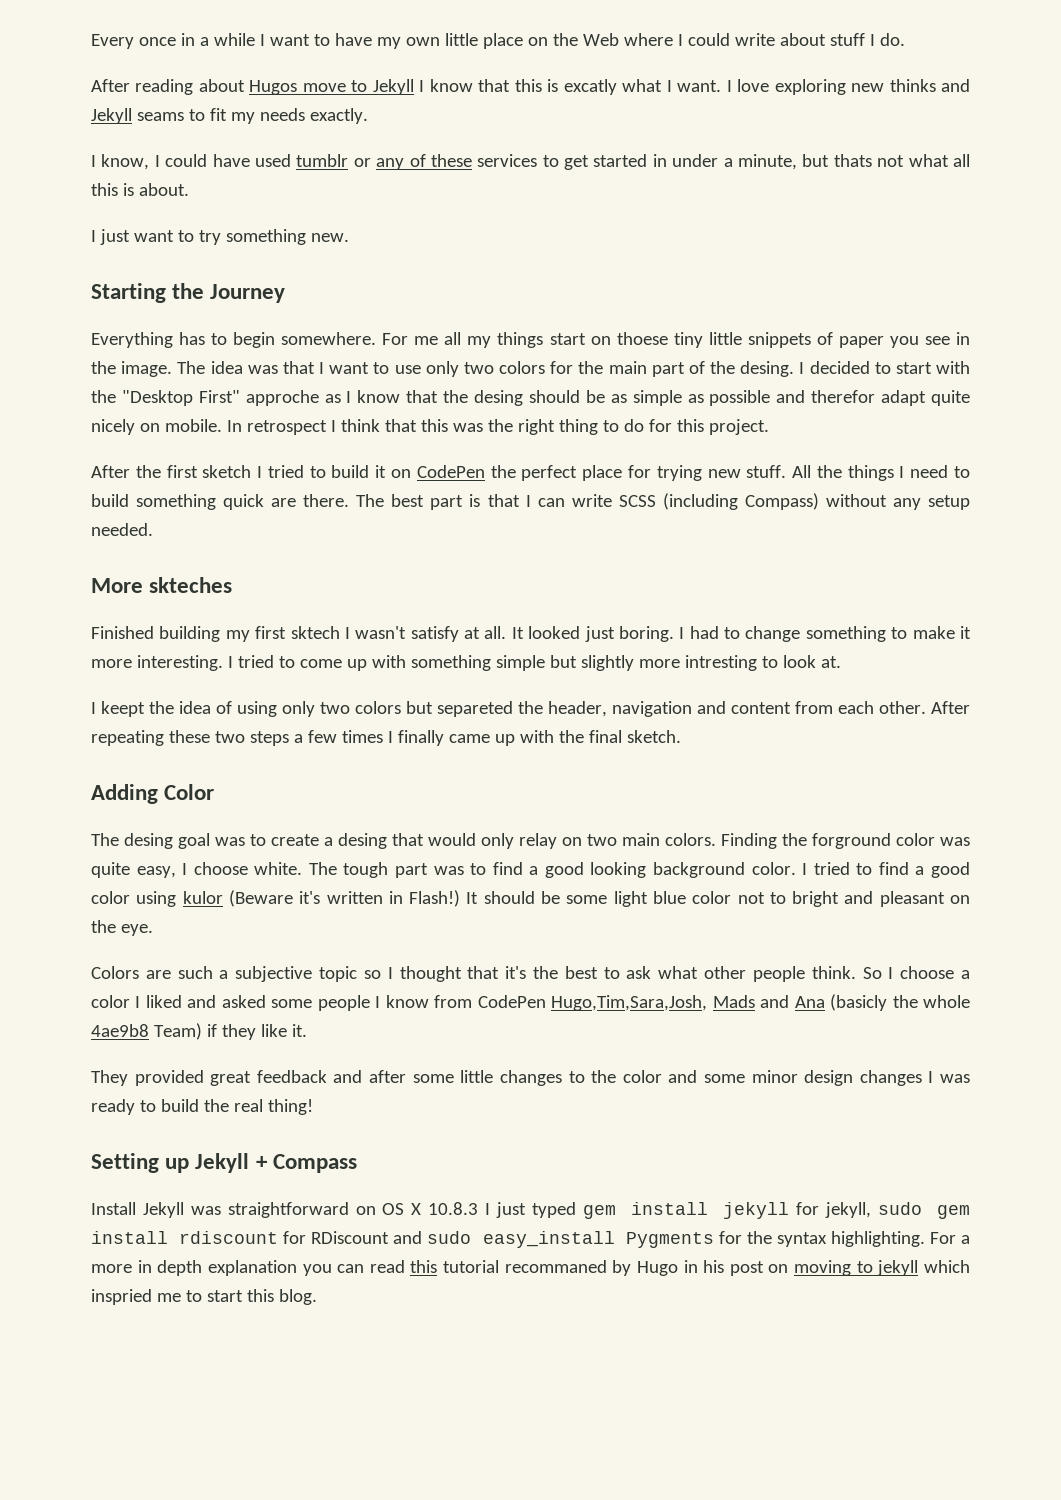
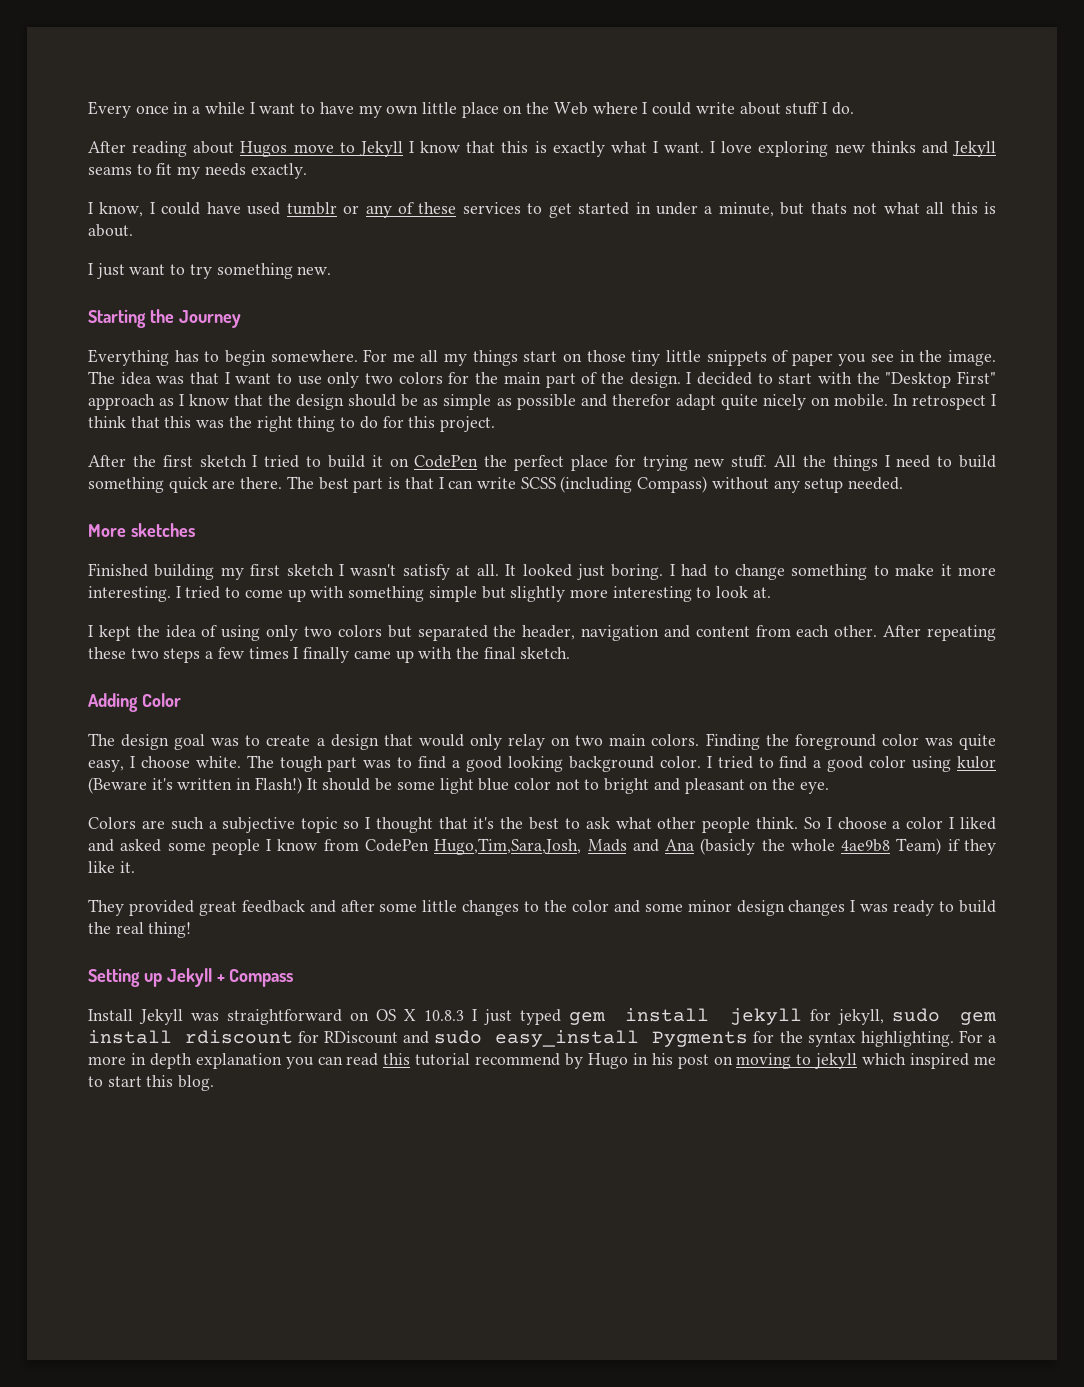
- After reading about Hugos move to Jekyll I know that this is excatly what I want.
+ After reading about Hugos move to Jekyll I know that this is exactly what I want.
- For me all my things start on thoese tiny little snippets of paper you see in the image.
+ For me all my things start on those tiny little snippets of paper you see in the image.
- The idea was that I want to use only two colors for the main part of the desing.
+ The idea was that I want to use only two colors for the main part of the design.
- I decided to start with the "Desktop First" approche as I know that the desing should be as simple as possible and therefor adapt quite nicely on mobile.
+ I decided to start with the "Desktop First" approach as I know that the design should be as simple as possible and therefor adapt quite nicely on mobile.
- More skteches
+ More sketches
- Finished building my first sktech I wasn't satisfy at all.
+ Finished building my first sketch I wasn't satisfy at all.
- I tried to come up with something simple but slightly more intresting to look at.
+ I tried to come up with something simple but slightly more interesting to look at.
- I keept the idea of using only two colors but separeted the header, navigation and content from each other.
+ I kept the idea of using only two colors but separated the header, navigation and content from each other.
- The desing goal was to create a desing that would only relay on two main colors.
+ The design goal was to create a design that would only relay on two main colors.
- Finding the forground color was quite easy, I choose white.
+ Finding the foreground color was quite easy, I choose white.
- For a more in depth explanation you can read this tutorial recommaned by Hugo in his post on moving to jekyll which inspried me to start this blog.
+ For a more in depth explanation you can read this tutorial recommend by Hugo in his post on moving to jekyll which inspired me to start this blog.

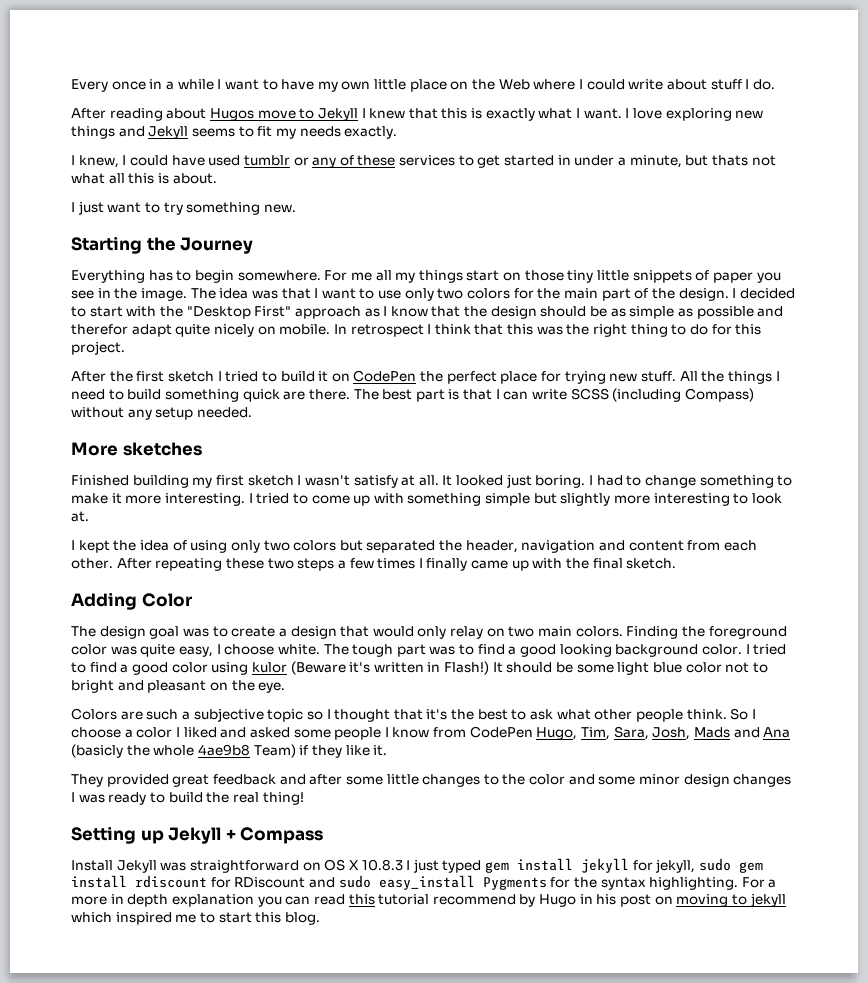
- After reading about Hugos move to Jekyll I know that this is exactly what I want.
+ After reading about Hugos move to Jekyll I knew that this is exactly what I want.
- I love exploring new thinks and Jekyll seams to fit my needs exactly.
+ I love exploring new things and Jekyll seems to fit my needs exactly.
- I know, I could have used tumblr or any of these services to get started in under a minute, but thats not what all this is about.
+ I knew, I could have used tumblr or any of these services to get started in under a minute, but thats not what all this is about.
- So I choose a color I liked and asked some people I know from CodePen Hugo,Tim,Sara,Josh, Mads and Ana (basicly the whole 4ae9b8 Team) if they like it.
+ So I choose a color I liked and asked some people I know from CodePen Hugo, Tim, Sara, Josh, Mads and Ana (basicly the whole 4ae9b8 Team) if they like it.

